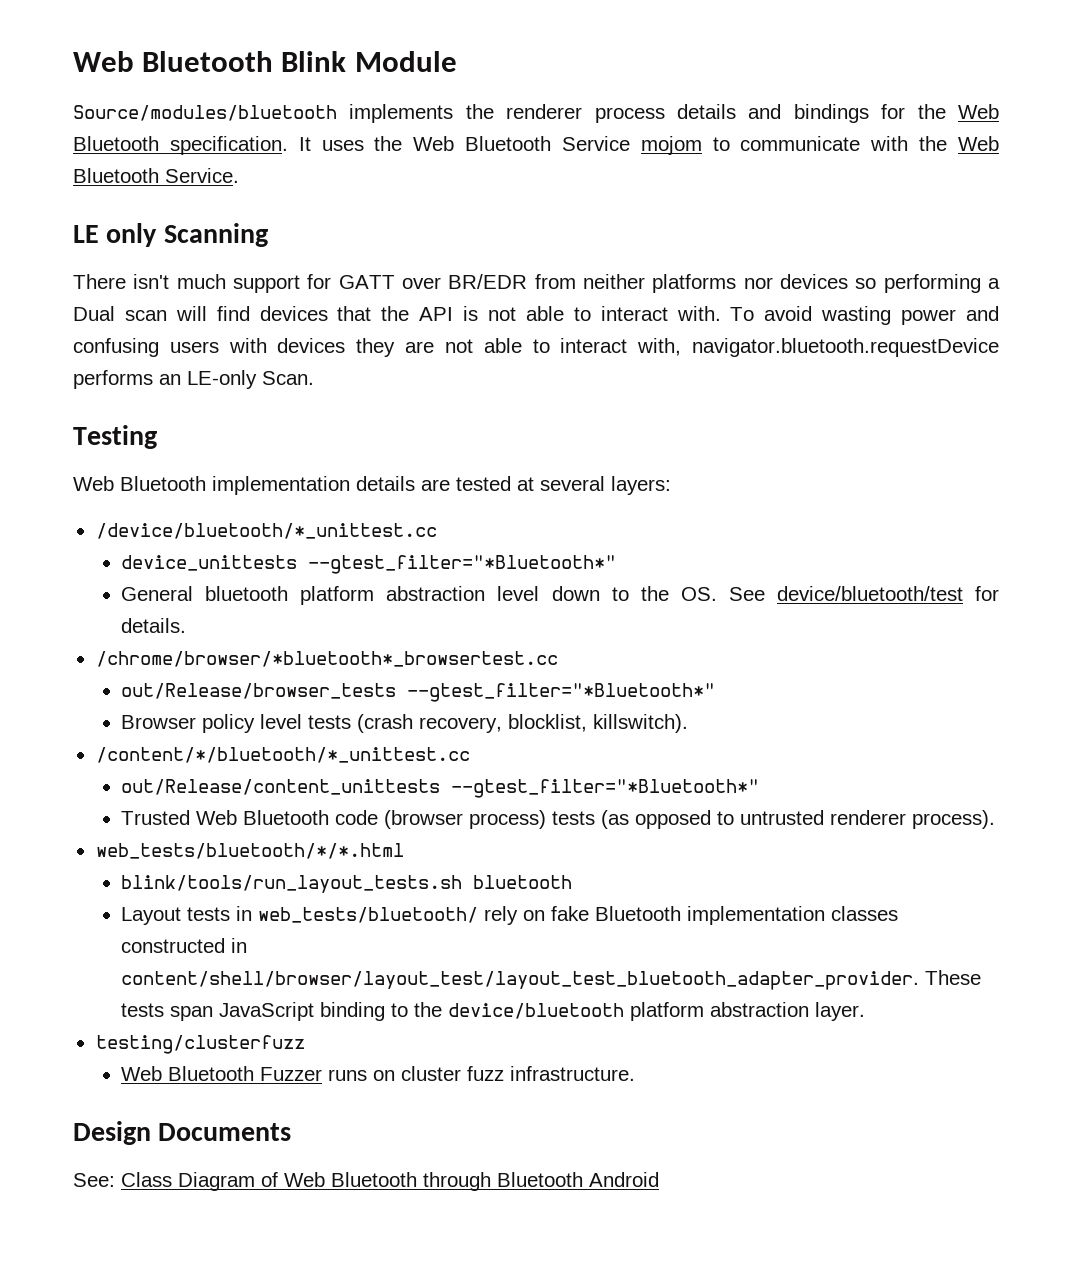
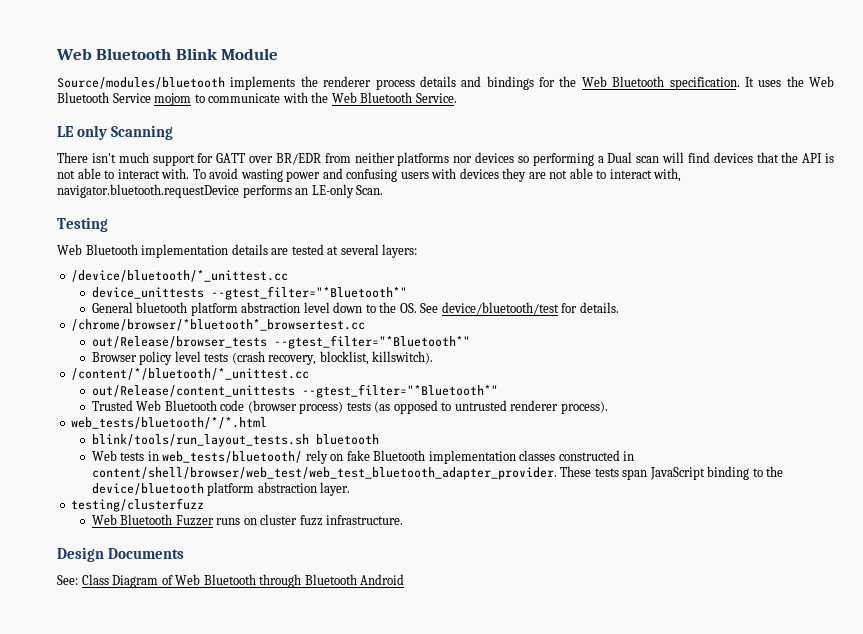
- Layout tests in web_tests/bluetooth/ rely on fake Bluetooth implementation classes constructed in content/shell/browser/layout_test/layout_test_bluetooth_adapter_provider.
+ Web tests in web_tests/bluetooth/ rely on fake Bluetooth implementation classes constructed in content/shell/browser/web_test/web_test_bluetooth_adapter_provider.

